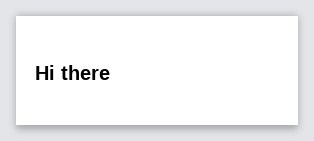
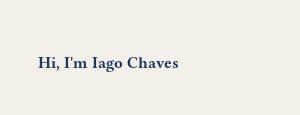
- Hi there
+ Hi, I'm Iago Chaves

